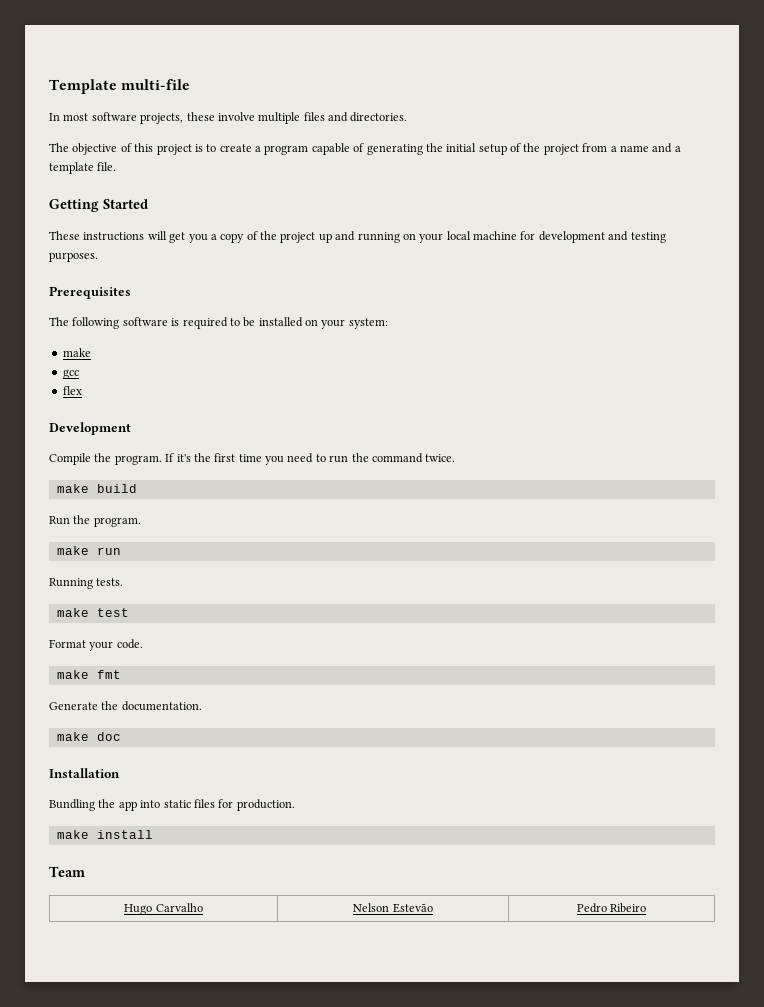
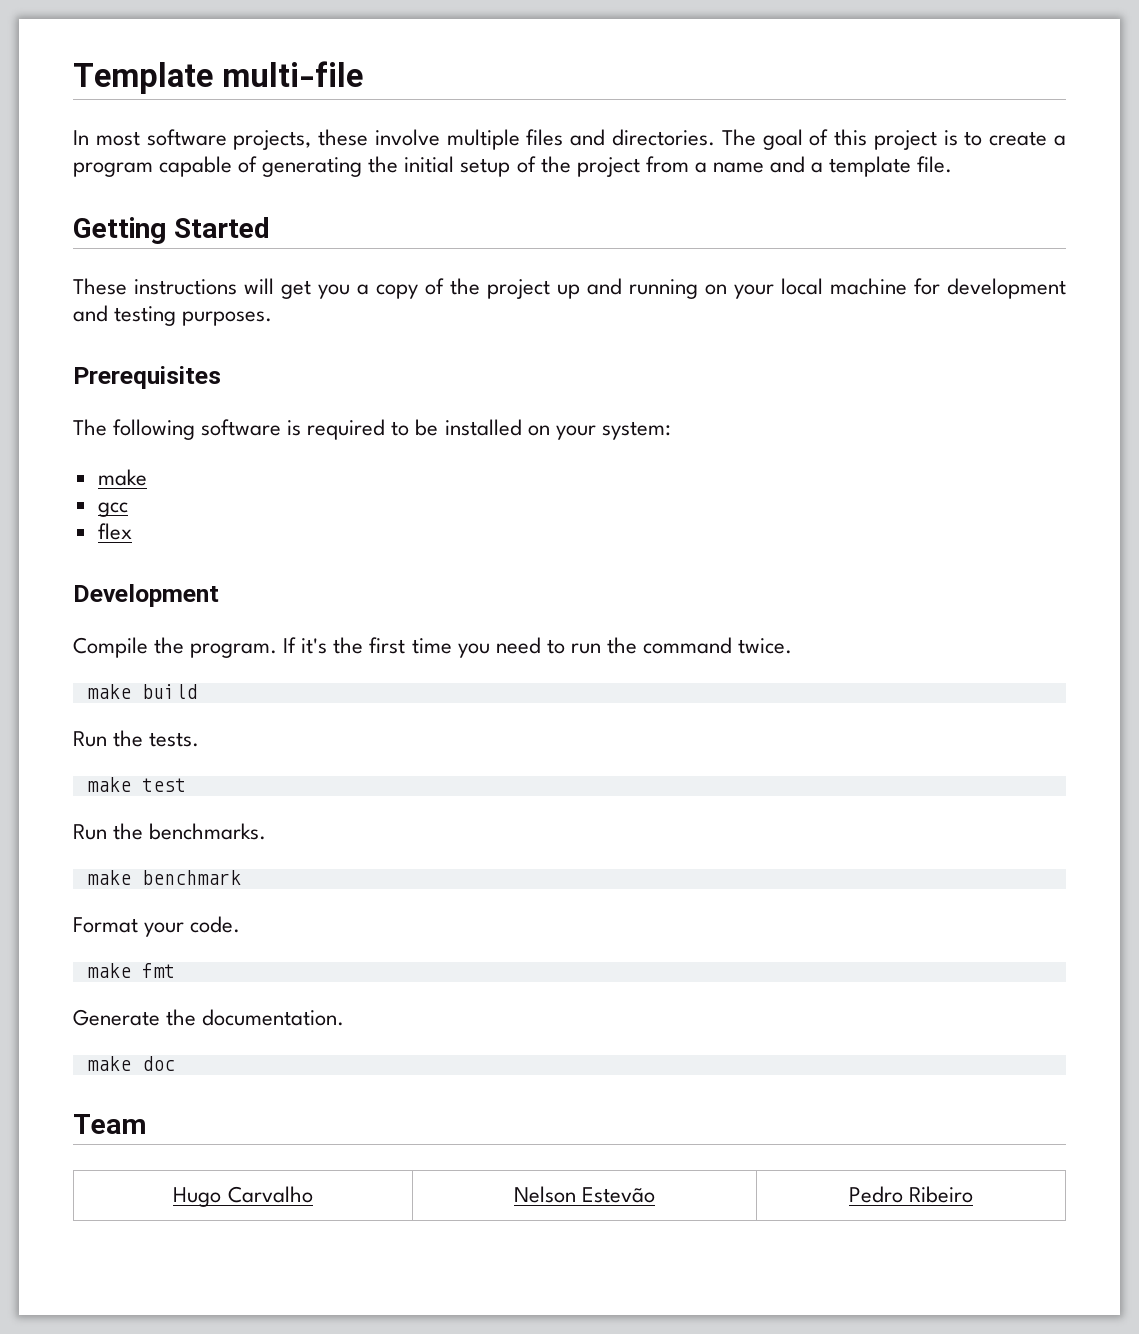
- In most software projects, these involve multiple files and directories.
- The objective of this project is to create a program capable of generating the initial setup of the project from a name and a template file.
+ In most software projects, these involve multiple files and directories. The goal of this project is to create a program capable of generating the initial setup of the project from a name and a template file.
- Run the program.
- make run
- Running tests.
+ Run the tests.
+ Run the benchmarks.
+ make benchmark
- Installation
- Bundling the app into static files for production.
- make install

